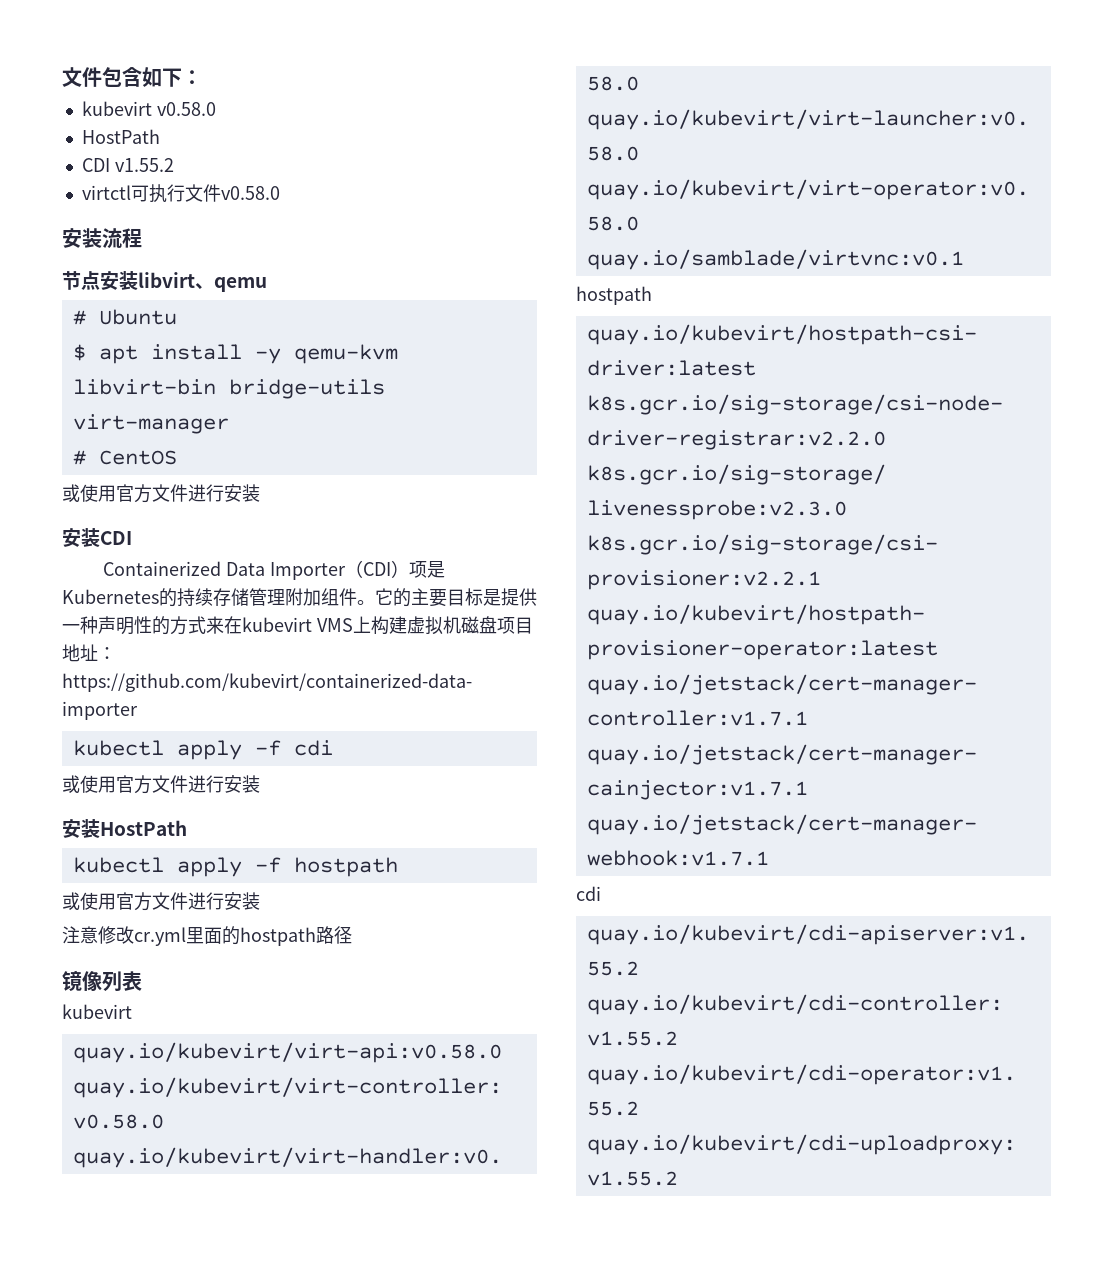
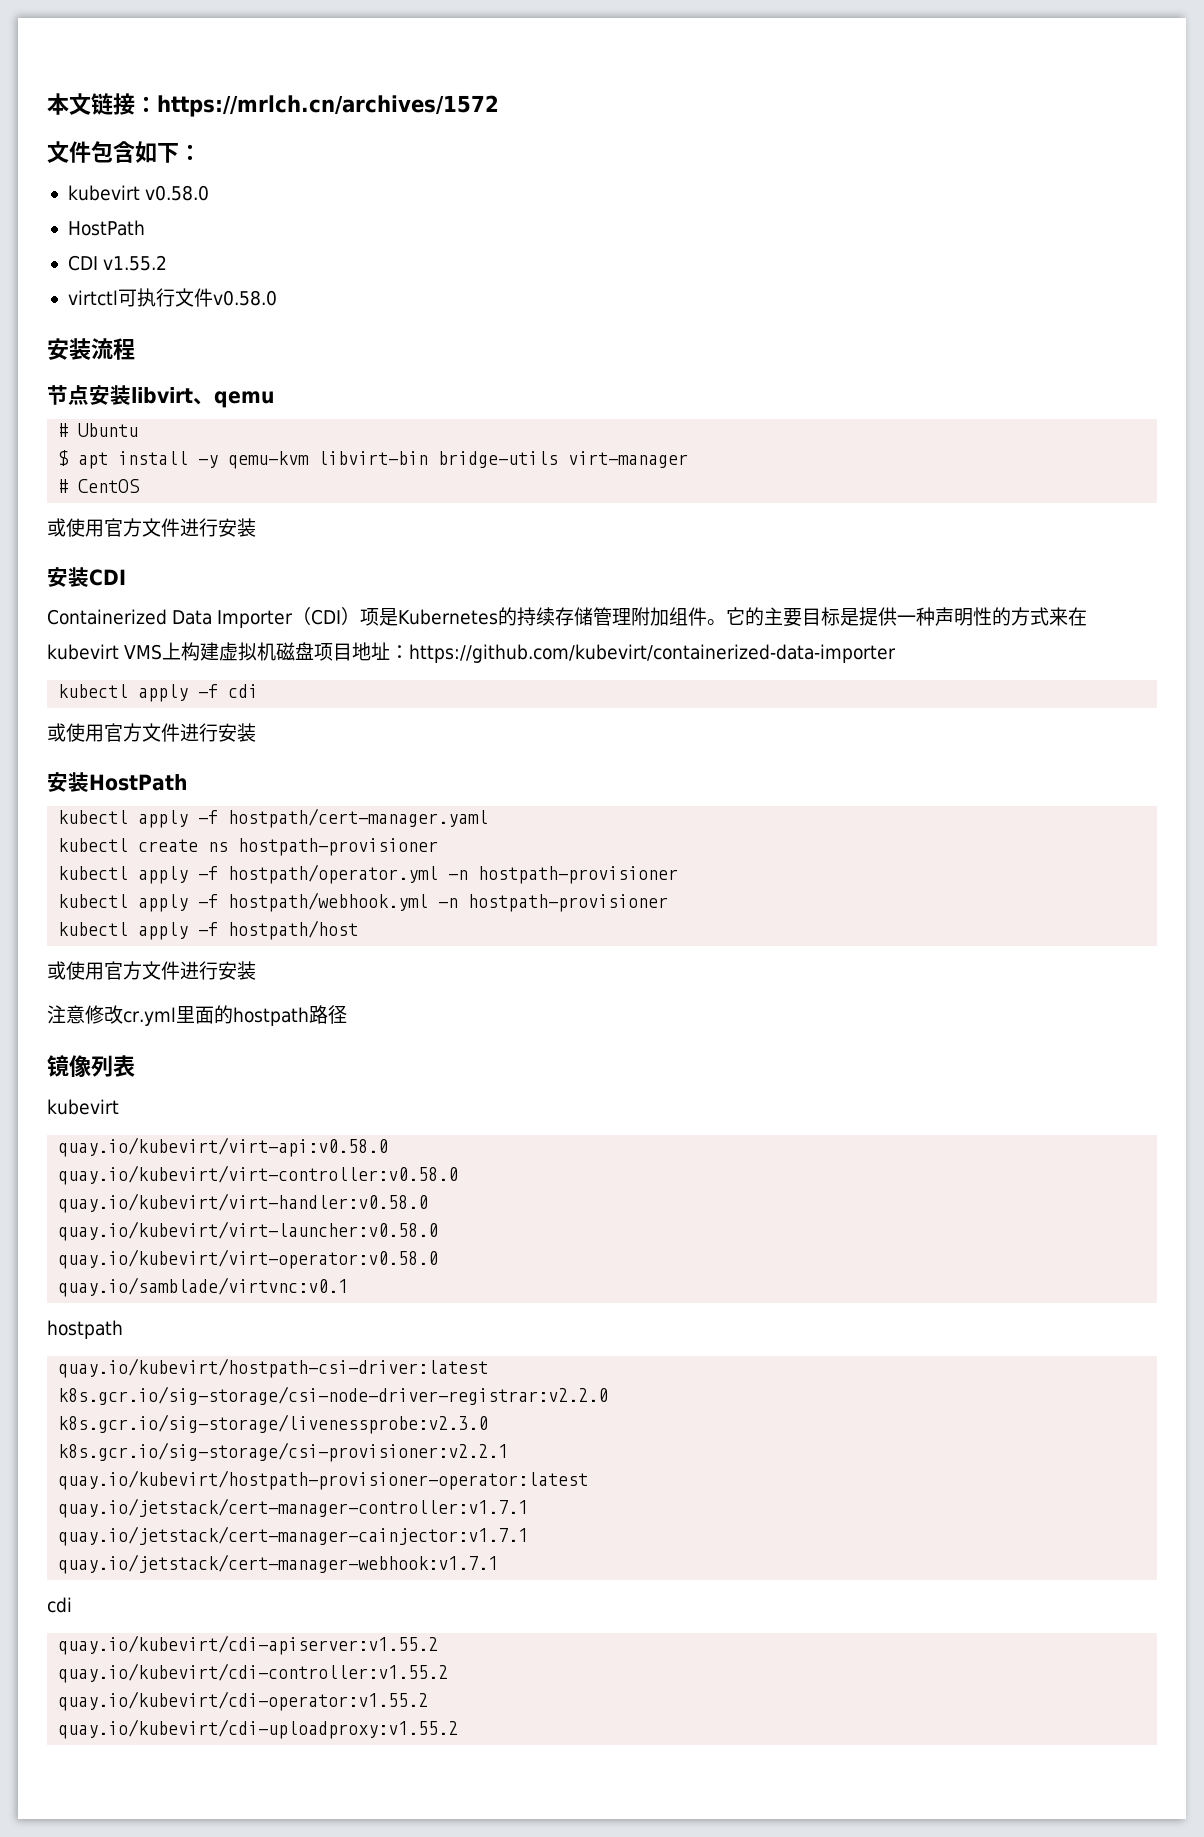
+ 本文链接：https://mrlch.cn/archives/1572
- kubectl apply -f hostpath
+ kubectl apply -f hostpath/cert-manager.yaml
+ kubectl create ns hostpath-provisioner
+ kubectl apply -f hostpath/operator.yml -n hostpath-provisioner
+ kubectl apply -f hostpath/webhook.yml -n hostpath-provisioner
+ kubectl apply -f hostpath/host

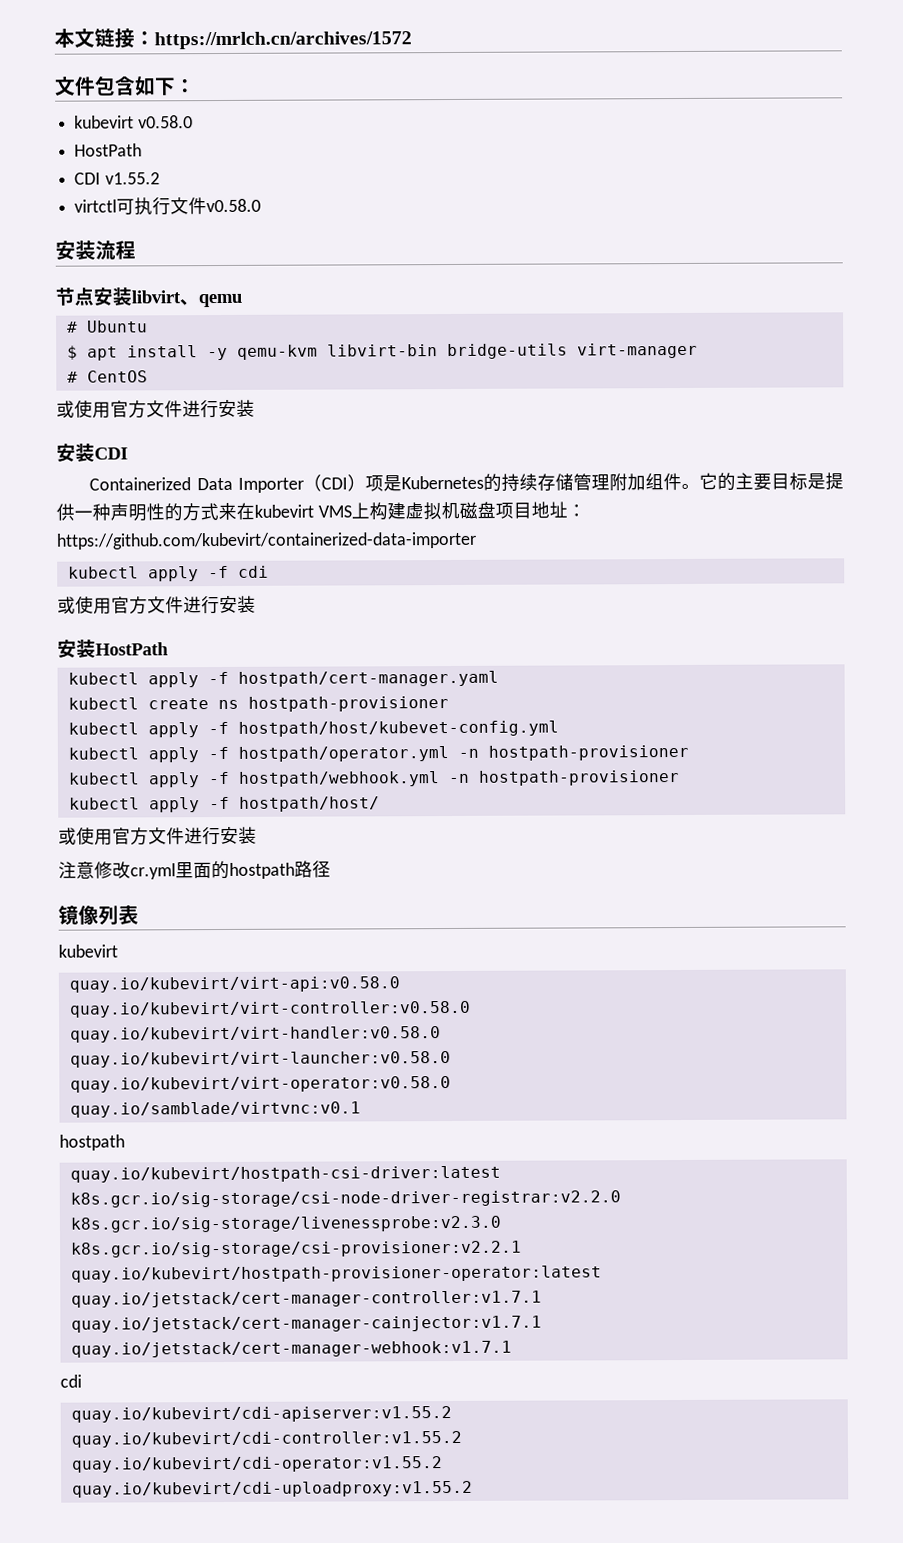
+ kubectl apply -f hostpath/host/kubevet-config.yml
- kubectl apply -f hostpath/host
+ kubectl apply -f hostpath/host/

